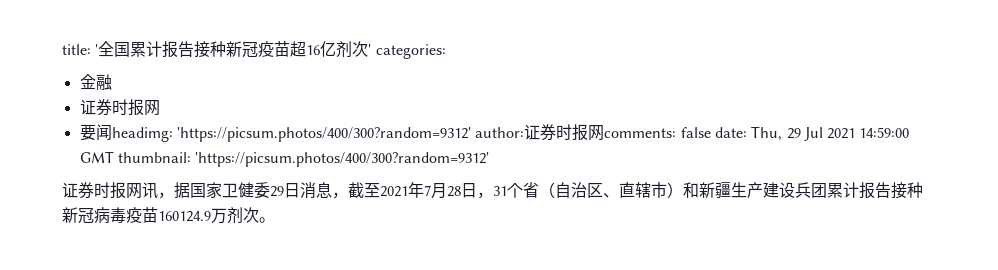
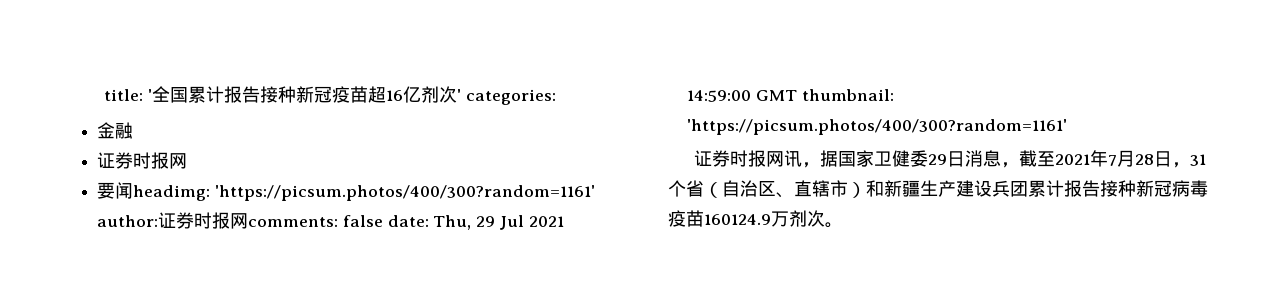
- 要闻headimg: 'https://picsum.photos/400/300?random=9312' author:证券时报网comments: false date: Thu, 29 Jul 2021 14:59:00 GMT thumbnail: 'https://picsum.photos/400/300?random=9312'
+ 要闻headimg: 'https://picsum.photos/400/300?random=1161' author:证券时报网comments: false date: Thu, 29 Jul 2021 14:59:00 GMT thumbnail: 'https://picsum.photos/400/300?random=1161'

